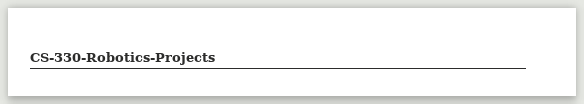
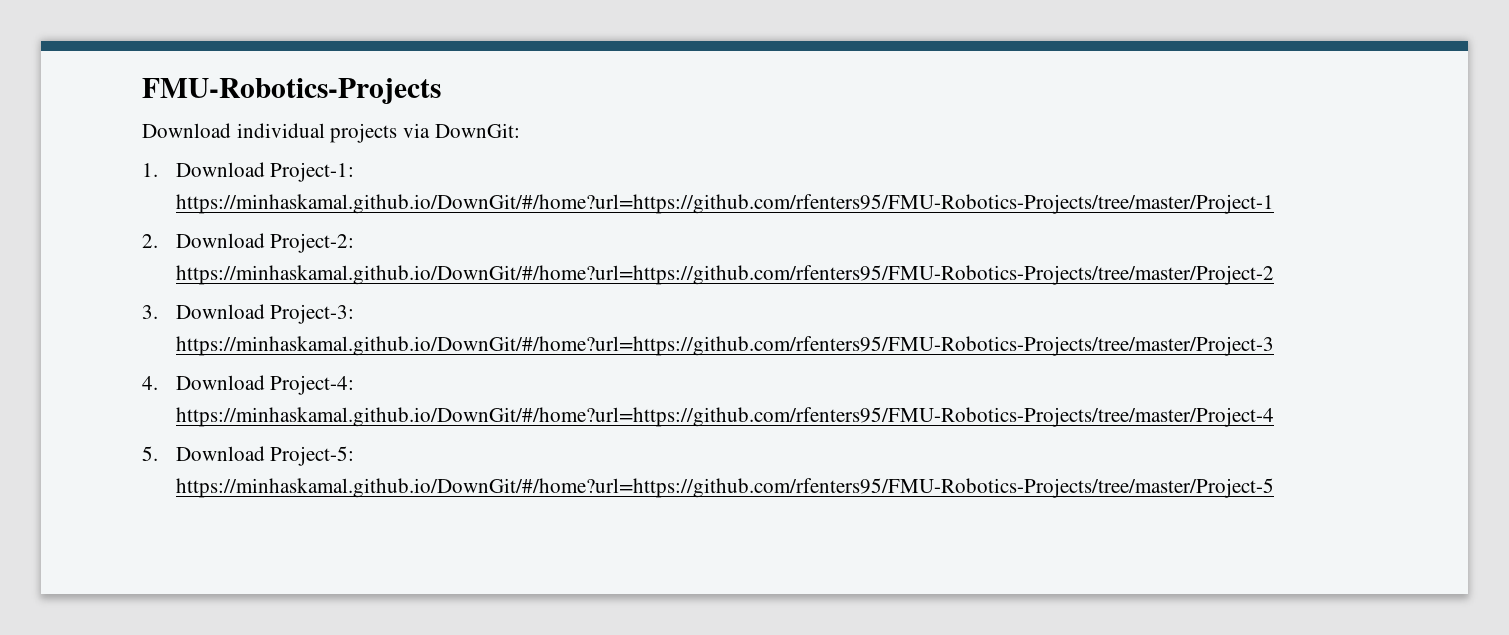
- CS-330-Robotics-Projects
+ FMU-Robotics-Projects
+ Download individual projects via DownGit:
+ 1. Download Project-1: https://minhaskamal.github.io/DownGit/#/home?url=https://github.com/rfenters95/FMU-Robotics-Projects/tree/master/Project-1
+ 2. Download Project-2: https://minhaskamal.github.io/DownGit/#/home?url=https://github.com/rfenters95/FMU-Robotics-Projects/tree/master/Project-2
+ 3. Download Project-3: https://minhaskamal.github.io/DownGit/#/home?url=https://github.com/rfenters95/FMU-Robotics-Projects/tree/master/Project-3
+ 4. Download Project-4: https://minhaskamal.github.io/DownGit/#/home?url=https://github.com/rfenters95/FMU-Robotics-Projects/tree/master/Project-4
+ 5. Download Project-5: https://minhaskamal.github.io/DownGit/#/home?url=https://github.com/rfenters95/FMU-Robotics-Projects/tree/master/Project-5

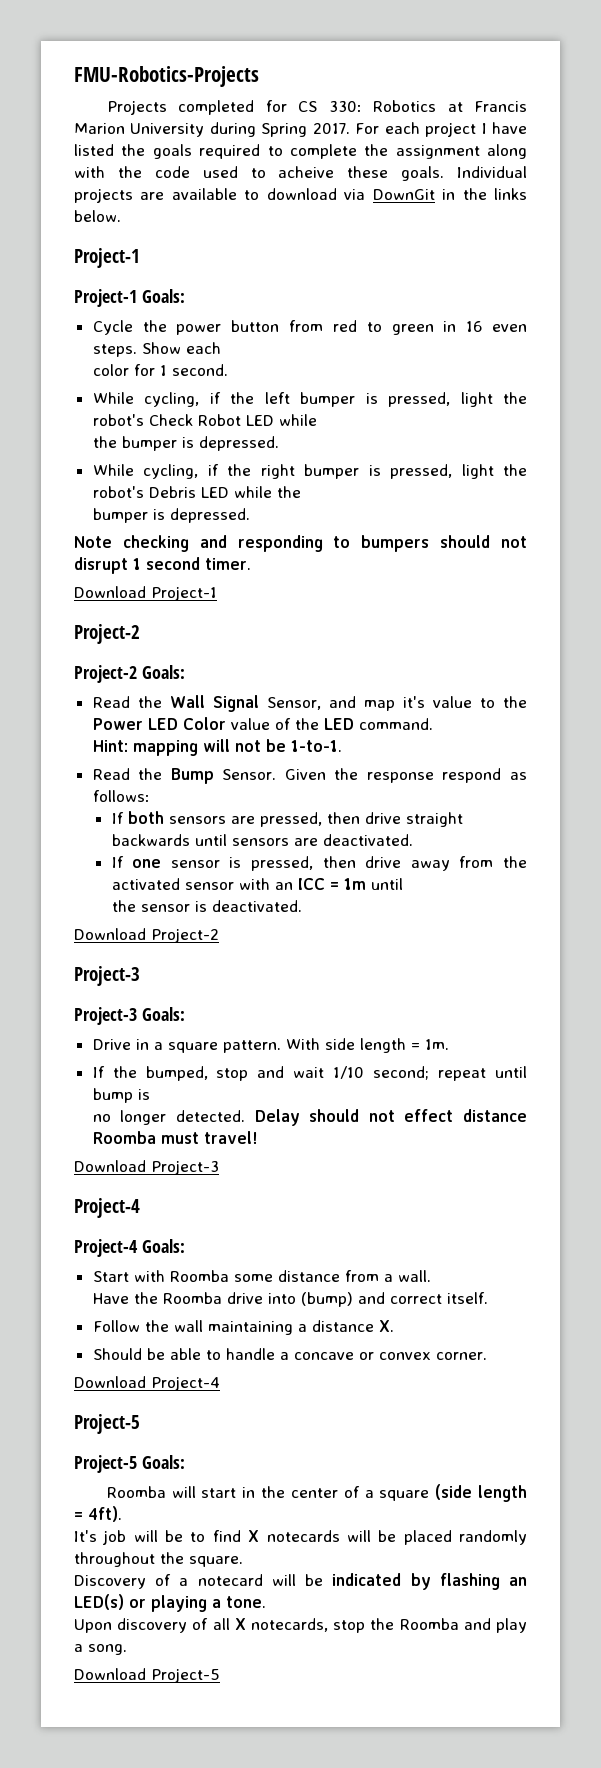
- Download individual projects via DownGit:
- 1. Download Project-1: https://minhaskamal.github.io/DownGit/#/home?url=https://github.com/rfenters95/FMU-Robotics-Projects/tree/master/Project-1
- 2. Download Project-2: https://minhaskamal.github.io/DownGit/#/home?url=https://github.com/rfenters95/FMU-Robotics-Projects/tree/master/Project-2
- 3. Download Project-3: https://minhaskamal.github.io/DownGit/#/home?url=https://github.com/rfenters95/FMU-Robotics-Projects/tree/master/Project-3
- 4. Download Project-4: https://minhaskamal.github.io/DownGit/#/home?url=https://github.com/rfenters95/FMU-Robotics-Projects/tree/master/Project-4
- 5. Download Project-5: https://minhaskamal.github.io/DownGit/#/home?url=https://github.com/rfenters95/FMU-Robotics-Projects/tree/master/Project-5
+ Projects completed for CS 330: Robotics at Francis Marion University during Spring 2017. For each project I have listed the goals required to complete the assignment along with the code used to acheive these goals. Individual projects are available to download via DownGit in the links below.
+ Project-1
+ Project-1 Goals:
+ Cycle the power button from red to green in 16 even steps. Show each
+ color for 1 second.
+ While cycling, if the left bumper is pressed, light the robot's Check Robot LED while
+ the bumper is depressed.
+ While cycling, if the right bumper is pressed, light the robot's Debris LED while the
+ bumper is depressed.
+ Note checking and responding to bumpers should not disrupt 1 second timer.
+ Download Project-1
+ Project-2
+ Project-2 Goals:
+ Read the Wall Signal Sensor, and map it's value to the Power LED Color value of the LED command.
+ Hint: mapping will not be 1-to-1.
+ Read the Bump Sensor. Given the response respond as follows:
+ If both sensors are pressed, then drive straight backwards until sensors are deactivated.
+ If one sensor is pressed, then drive away from the activated sensor with an ICC = 1m until
+ the sensor is deactivated.
+ Download Project-2
+ Project-3
+ Project-3 Goals:
+ Drive in a square pattern. With side length = 1m.
+ If the bumped, stop and wait 1/10 second; repeat until bump is
+ no longer detected. Delay should not effect distance Roomba must travel!
+ Download Project-3
+ Project-4
+ Project-4 Goals:
+ Start with Roomba some distance from a wall.
+ Have the Roomba drive into (bump) and correct itself.
+ Follow the wall maintaining a distance X.
+ Should be able to handle a concave or convex corner.
+ Download Project-4
+ Project-5
+ Project-5 Goals:
+ Roomba will start in the center of a square (side length = 4ft).
+ It's job will be to find X notecards will be placed randomly throughout the square.
+ Discovery of a notecard will be indicated by flashing an LED(s) or playing a tone.
+ Upon discovery of all X notecards, stop the Roomba and play a song.
+ Download Project-5

